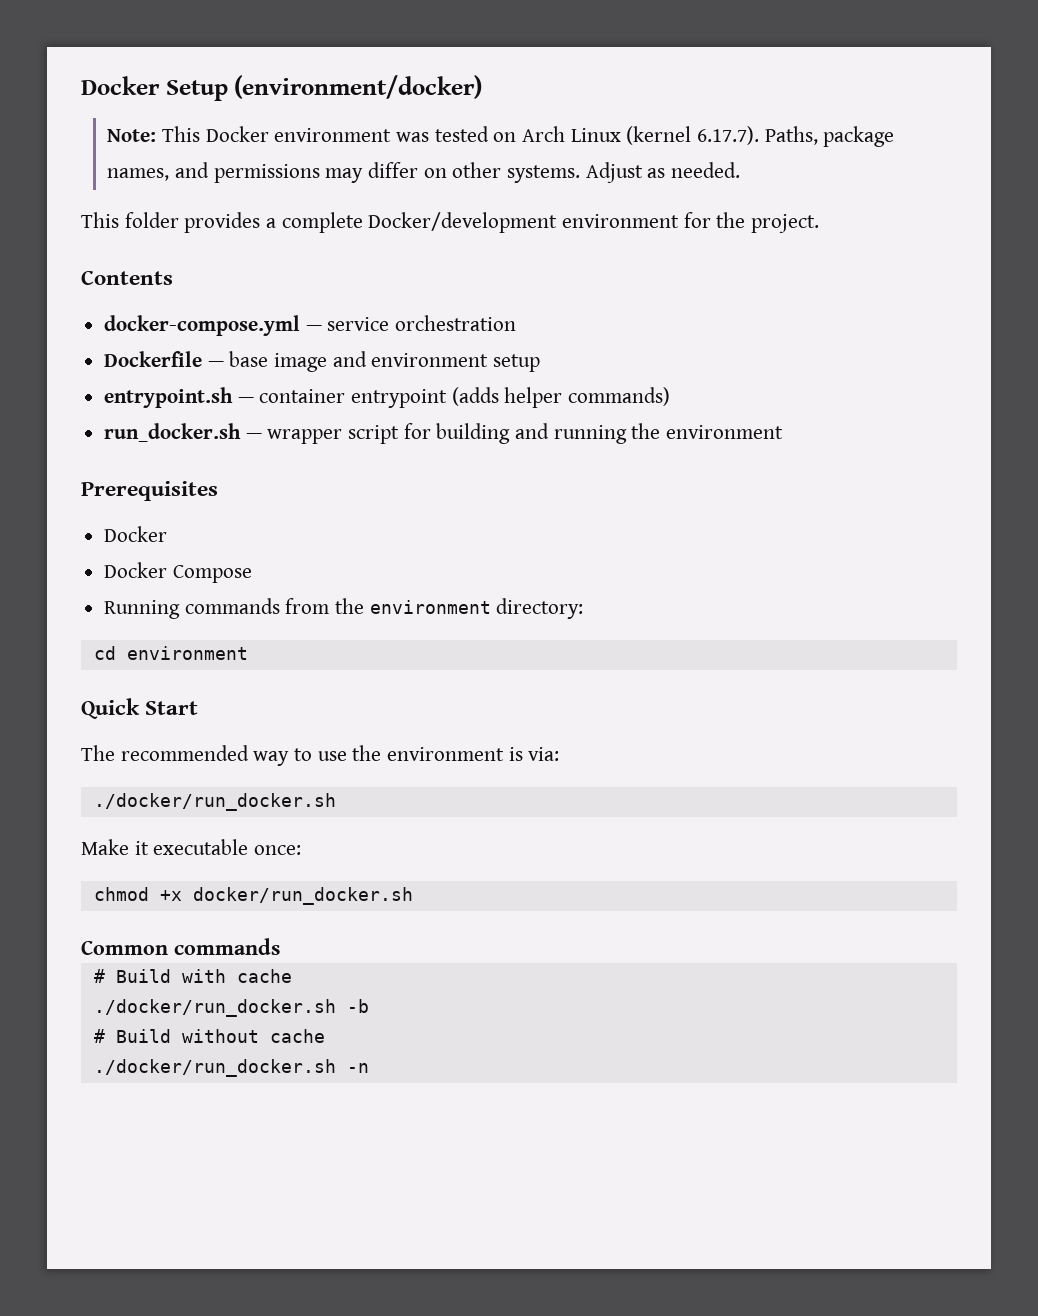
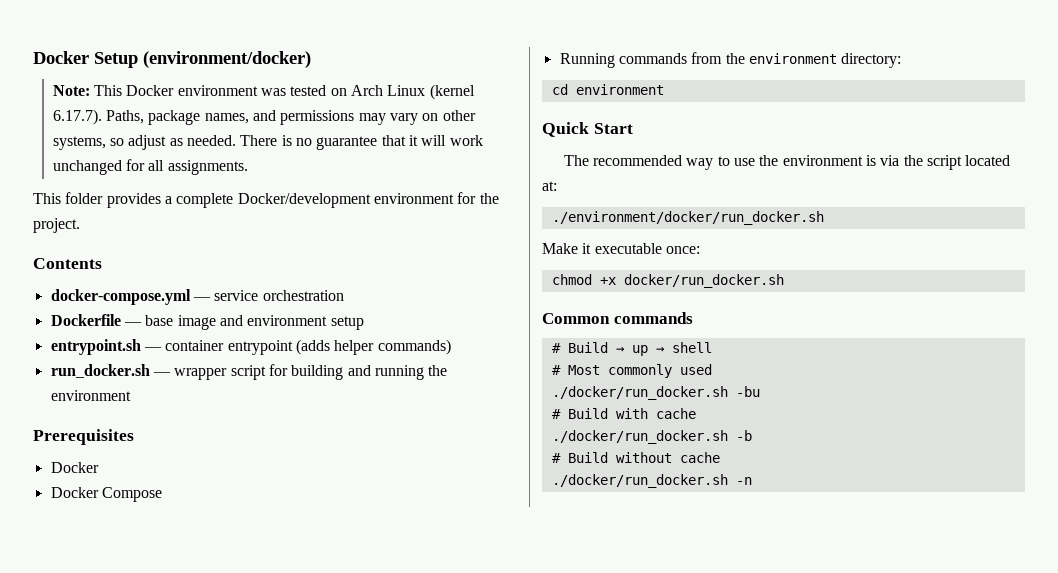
- Note: This Docker environment was tested on Arch Linux (kernel 6.17.7). Paths, package names, and permissions may differ on other systems. Adjust as needed.
+ Note: This Docker environment was tested on Arch Linux (kernel 6.17.7). Paths, package names, and permissions may vary on other systems, so adjust as needed. There is no guarantee that it will work unchanged for all assignments.
- The recommended way to use the environment is via:
- ./docker/run_docker.sh
+ The recommended way to use the environment is via the script located at:
+ ./environment/docker/run_docker.sh
+ # Build → up → shell
+ # Most commonly used
+ ./docker/run_docker.sh -bu

